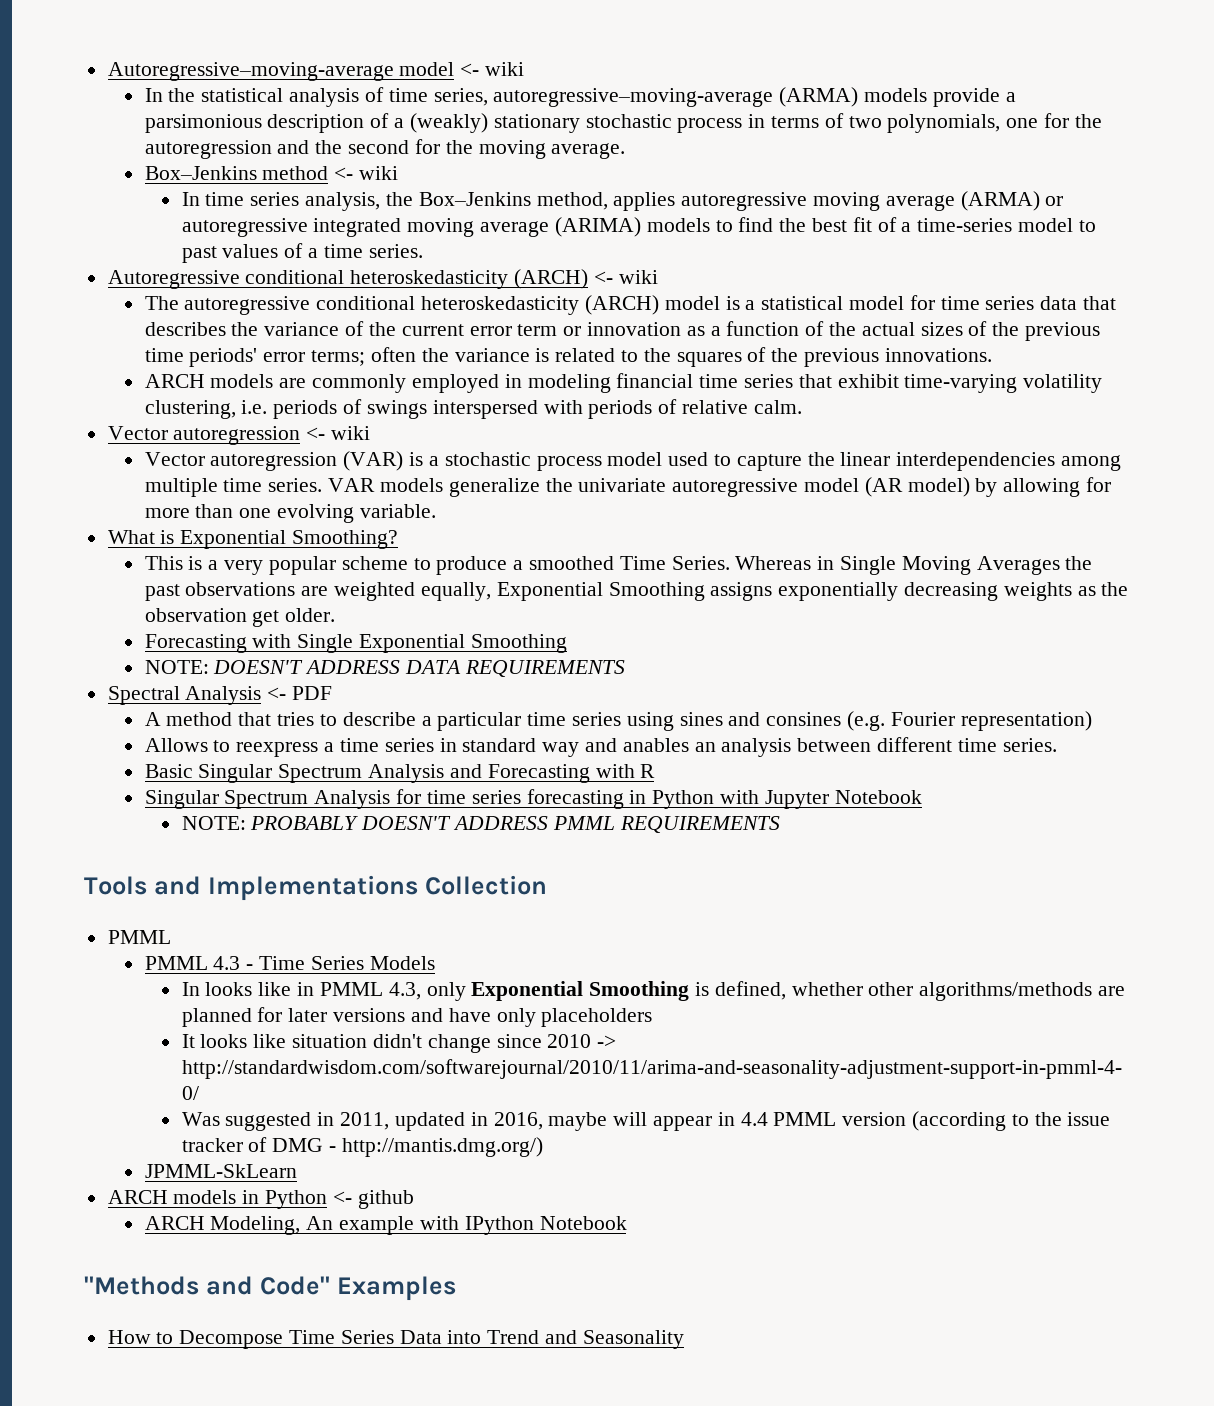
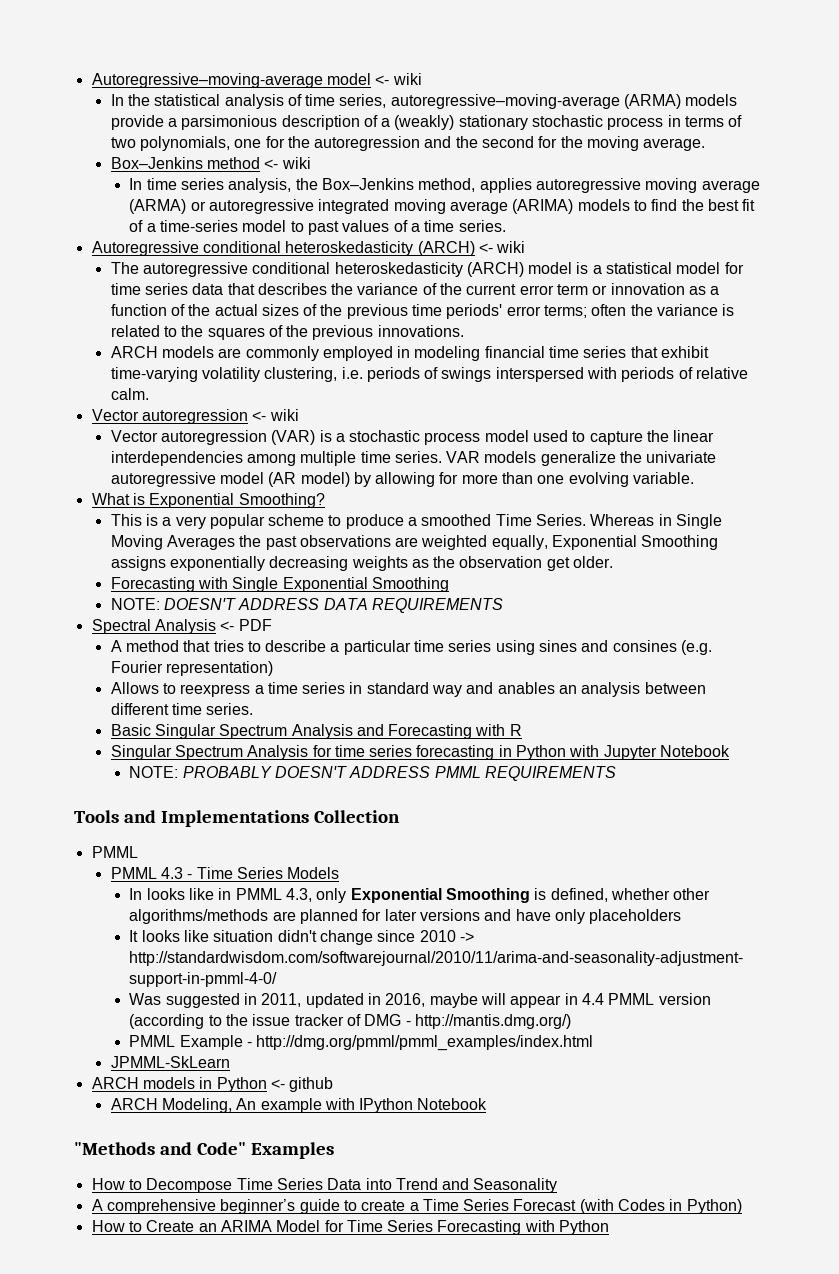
+ PMML Example - http://dmg.org/pmml/pmml_examples/index.html
+ A comprehensive beginner’s guide to create a Time Series Forecast (with Codes in Python)
+ How to Create an ARIMA Model for Time Series Forecasting with Python

